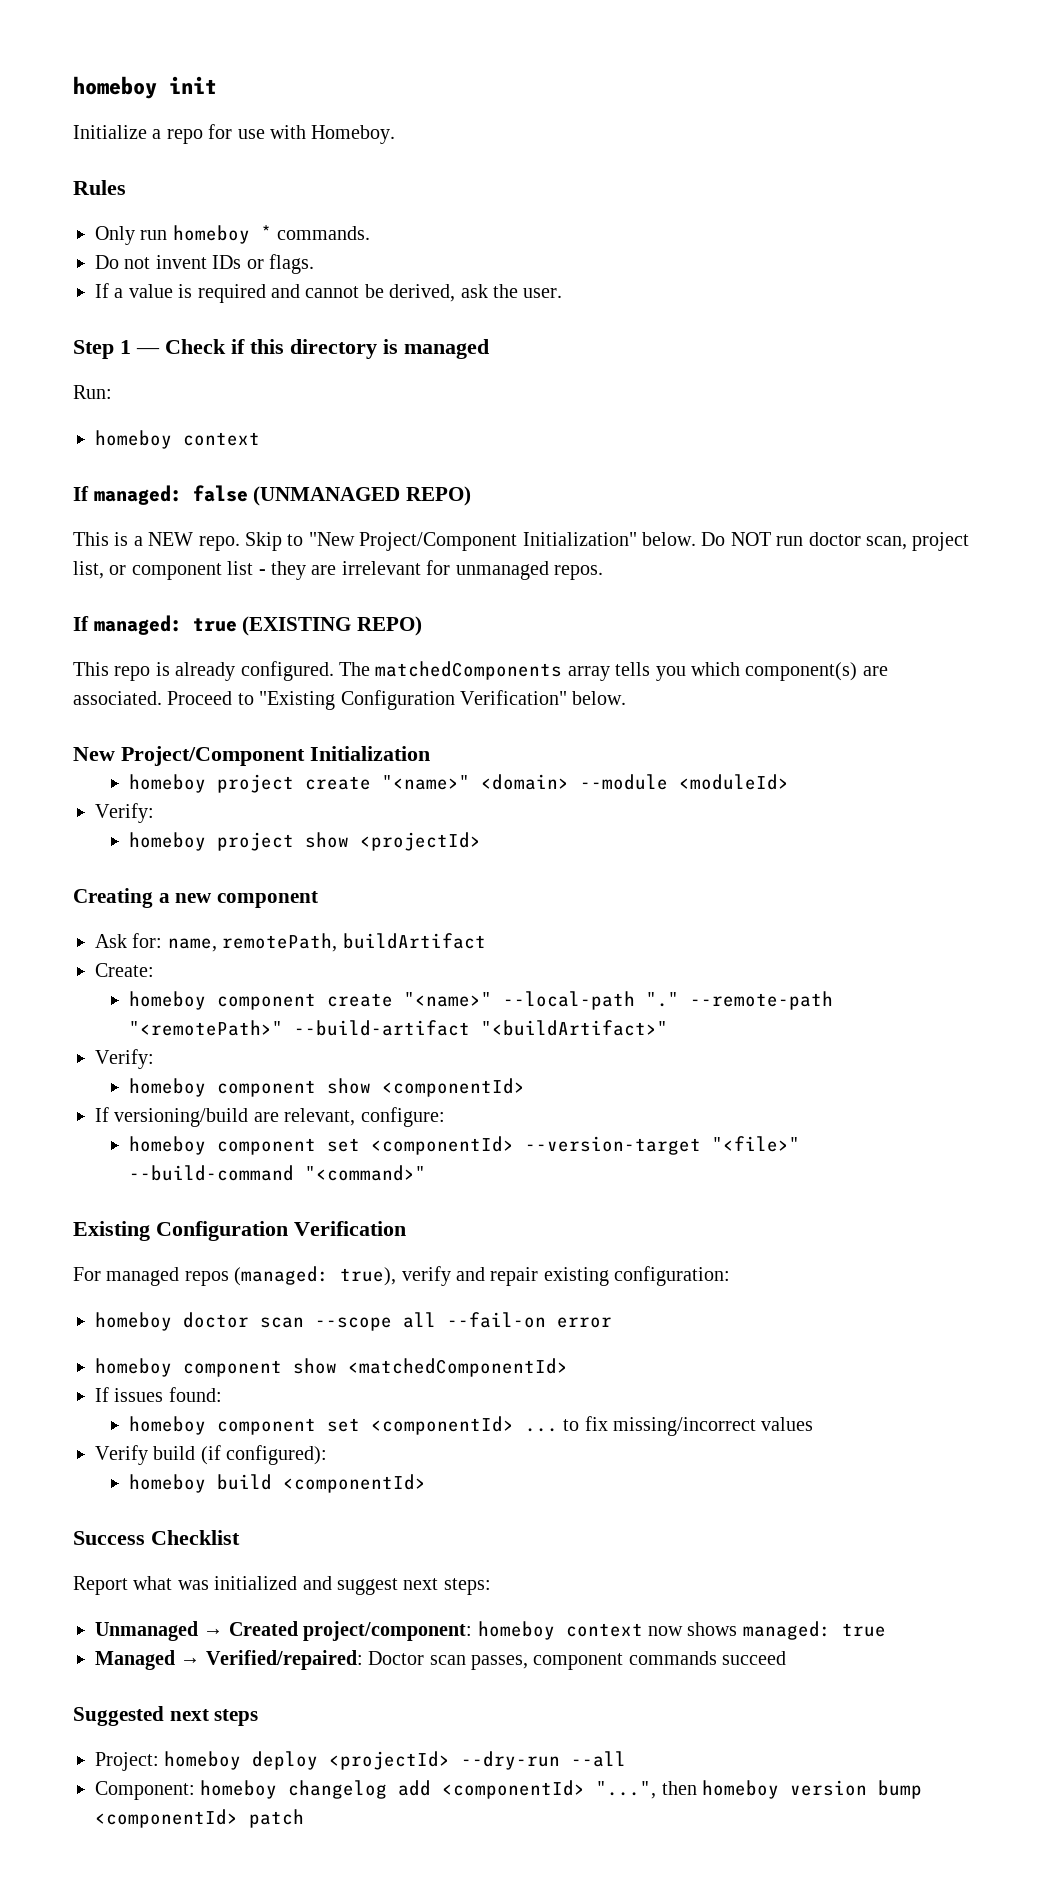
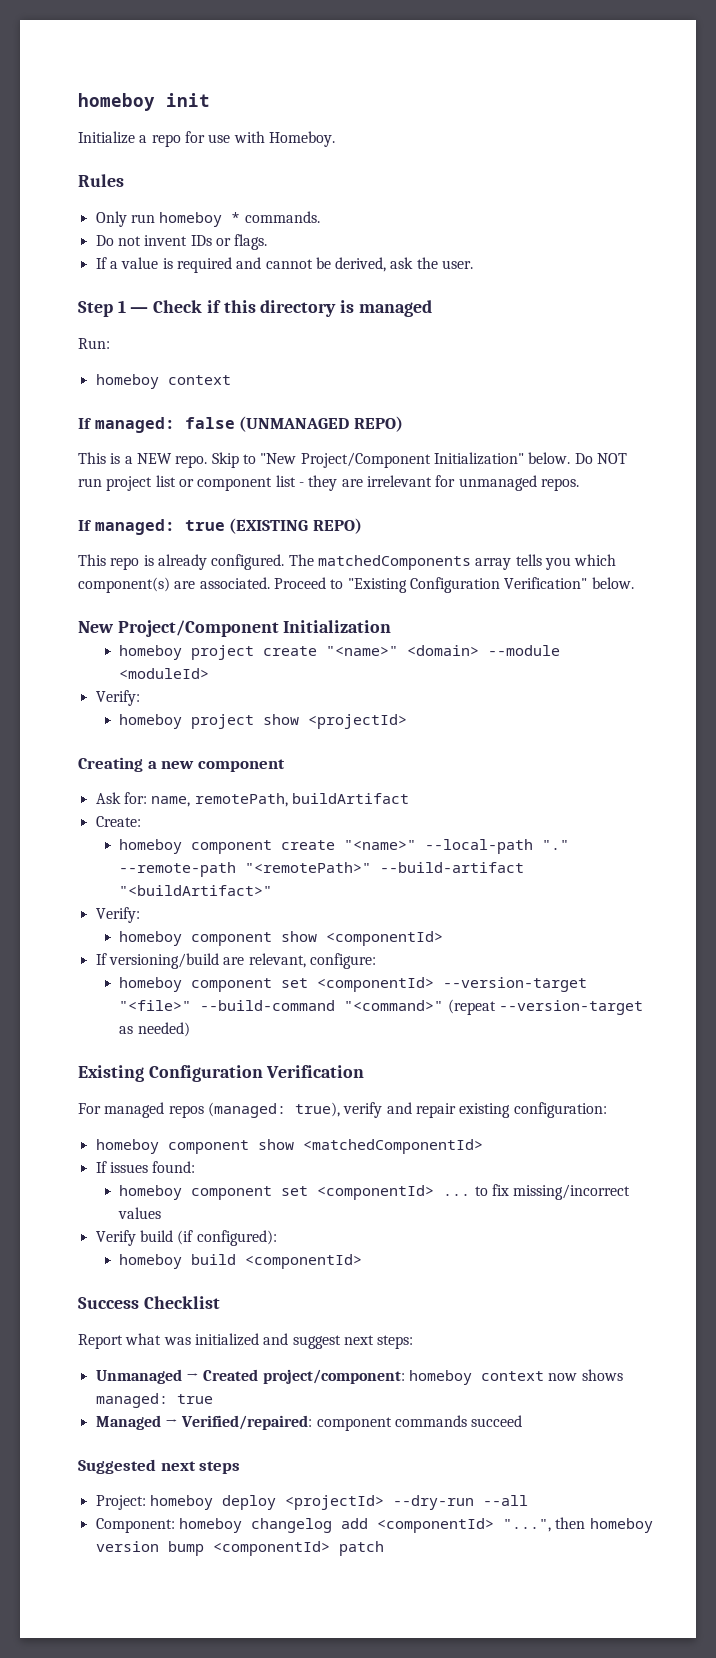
- Do NOT run doctor scan, project list, or component list - they are irrelevant for unmanaged repos.
+ Do NOT run project list or component list - they are irrelevant for unmanaged repos.
- homeboy component set <componentId> --version-target "<file>" --build-command "<command>"
+ homeboy component set <componentId> --version-target "<file>" --build-command "<command>" (repeat --version-target as needed)
- homeboy doctor scan --scope all --fail-on error
- Managed → Verified/repaired: Doctor scan passes, component commands succeed
+ Managed → Verified/repaired: component commands succeed

